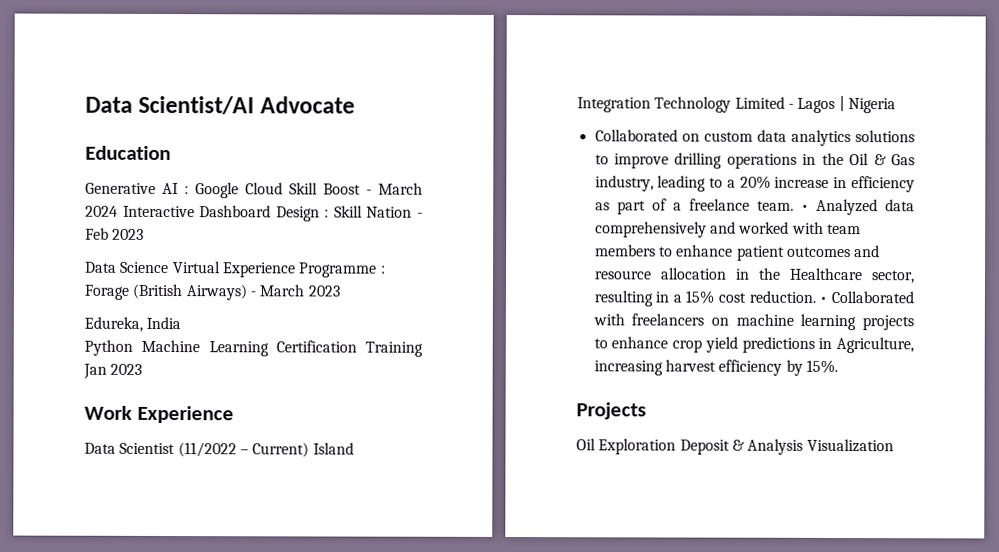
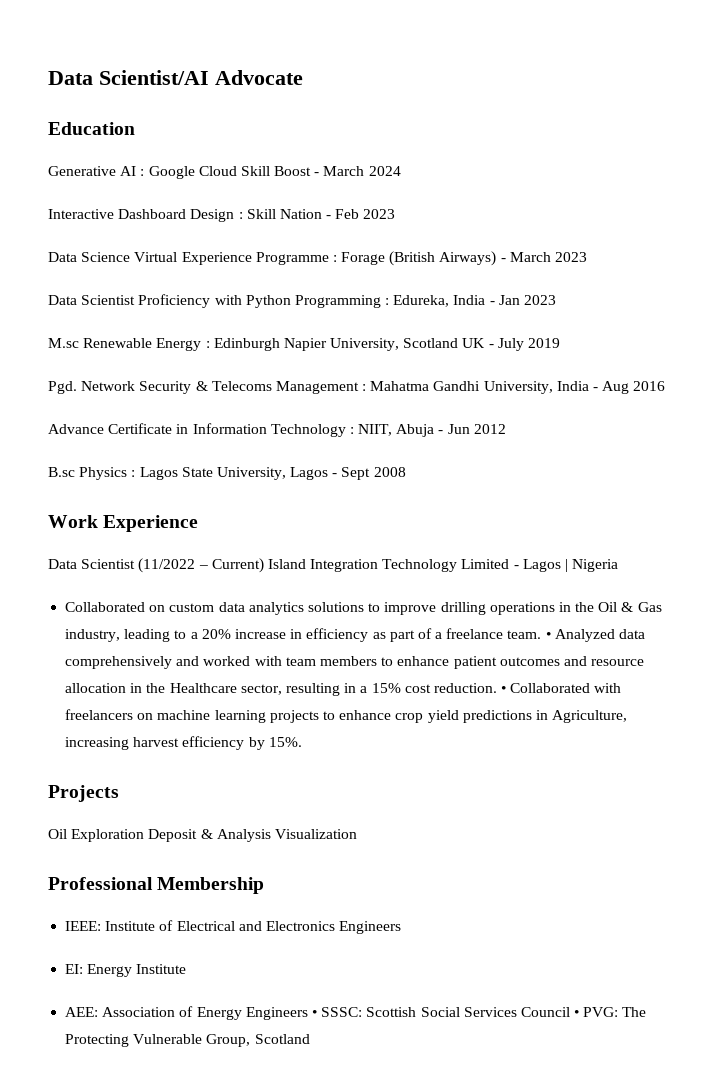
- Generative AI : Google Cloud Skill Boost - March 2024 Interactive Dashboard Design : Skill Nation - Feb 2023
+ Generative AI : Google Cloud Skill Boost - March 2024
+ Interactive Dashboard Design : Skill Nation - Feb 2023
- Edureka, India
- Python Machine Learning Certification Training Jan 2023
+ Data Scientist Proficiency with Python Programming : Edureka, India - Jan 2023
+ M.sc Renewable Energy : Edinburgh Napier University, Scotland UK - July 2019
+ Pgd. Network Security & Telecoms Management : Mahatma Gandhi University, India - Aug 2016
+ Advance Certificate in Information Technology : NIIT, Abuja - Jun 2012
+ B.sc Physics : Lagos State University, Lagos - Sept 2008
+ Professional Membership
+ IEEE: Institute of Electrical and Electronics Engineers
+ EI: Energy Institute
+ AEE: Association of Energy Engineers • SSSC: Scottish Social Services Council • PVG: The Protecting Vulnerable Group, Scotland

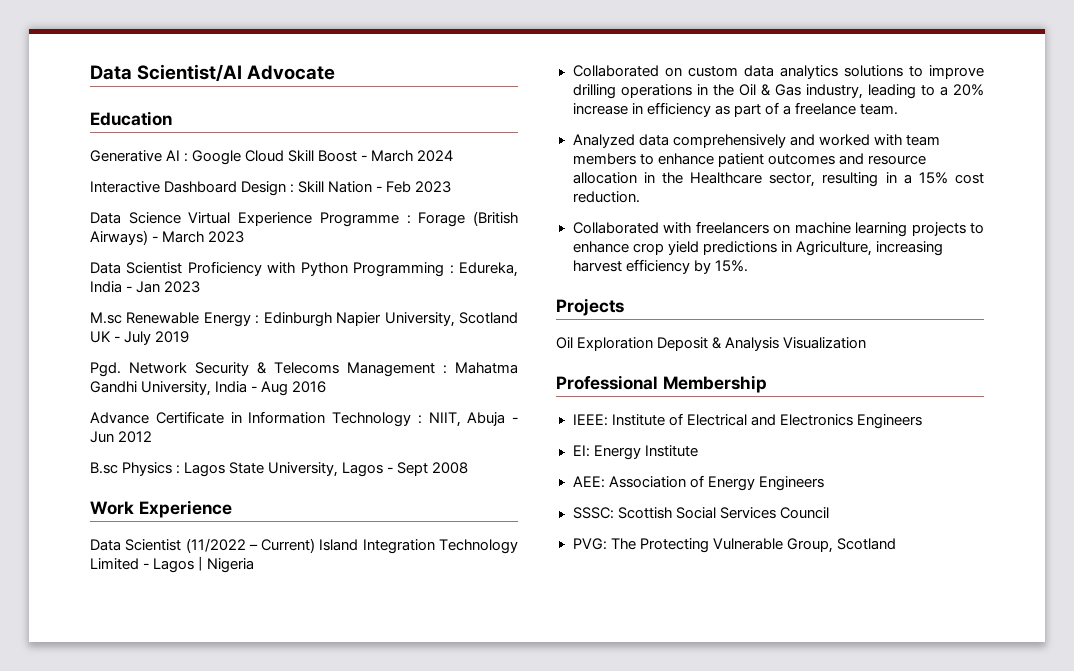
- Collaborated on custom data analytics solutions to improve drilling operations in the Oil & Gas industry, leading to a 20% increase in efficiency as part of a freelance team. • Analyzed data comprehensively and worked with team members to enhance patient outcomes and resource allocation in the Healthcare sector, resulting in a 15% cost reduction. • Collaborated with freelancers on machine learning projects to enhance crop yield predictions in Agriculture, increasing harvest efficiency by 15%.
+ Collaborated on custom data analytics solutions to improve drilling operations in the Oil & Gas industry, leading to a 20% increase in efficiency as part of a freelance team.
+ Analyzed data comprehensively and worked with team members to enhance patient outcomes and resource allocation in the Healthcare sector, resulting in a 15% cost reduction.
+ Collaborated with freelancers on machine learning projects to enhance crop yield predictions in Agriculture, increasing harvest efficiency by 15%.
- AEE: Association of Energy Engineers • SSSC: Scottish Social Services Council • PVG: The Protecting Vulnerable Group, Scotland
+ AEE: Association of Energy Engineers
+ SSSC: Scottish Social Services Council
+ PVG: The Protecting Vulnerable Group, Scotland

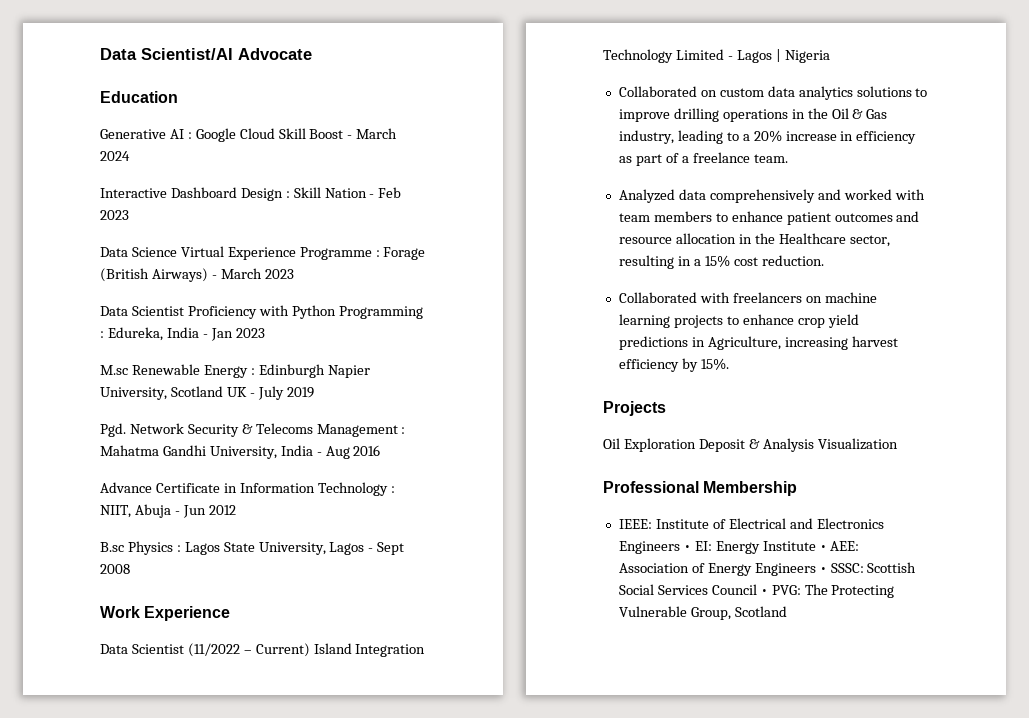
- IEEE: Institute of Electrical and Electronics Engineers
- EI: Energy Institute
- AEE: Association of Energy Engineers
- SSSC: Scottish Social Services Council
- PVG: The Protecting Vulnerable Group, Scotland
+ IEEE: Institute of Electrical and Electronics Engineers • EI: Energy Institute • AEE: Association of Energy Engineers • SSSC: Scottish Social Services Council • PVG: The Protecting Vulnerable Group, Scotland

